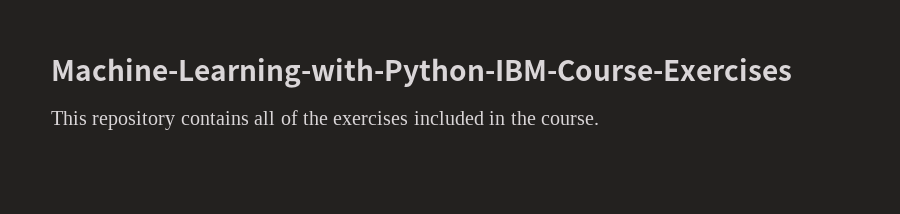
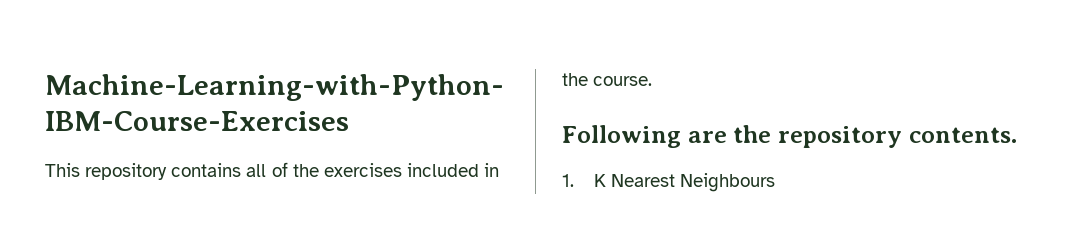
+ Following are the repository contents.
+ 1. K Nearest Neighbours

